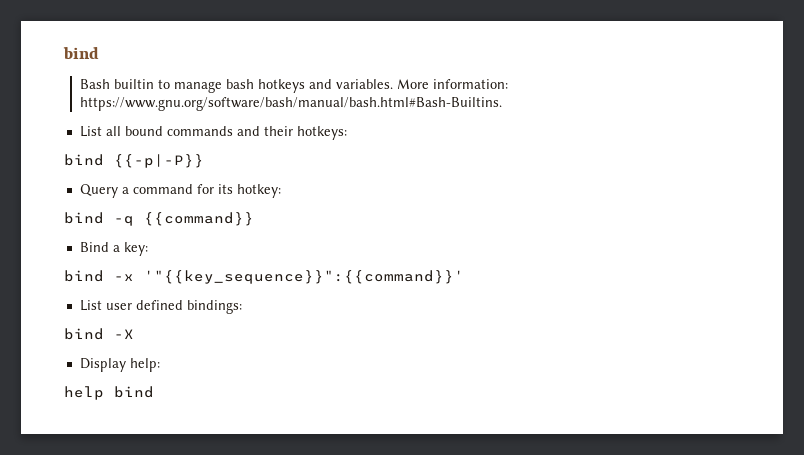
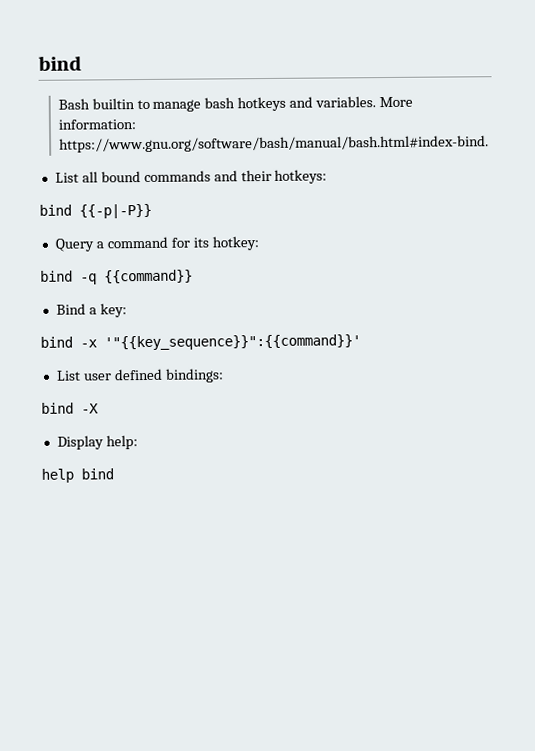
- More information: https://www.gnu.org/software/bash/manual/bash.html#Bash-Builtins.
+ More information: https://www.gnu.org/software/bash/manual/bash.html#index-bind.

